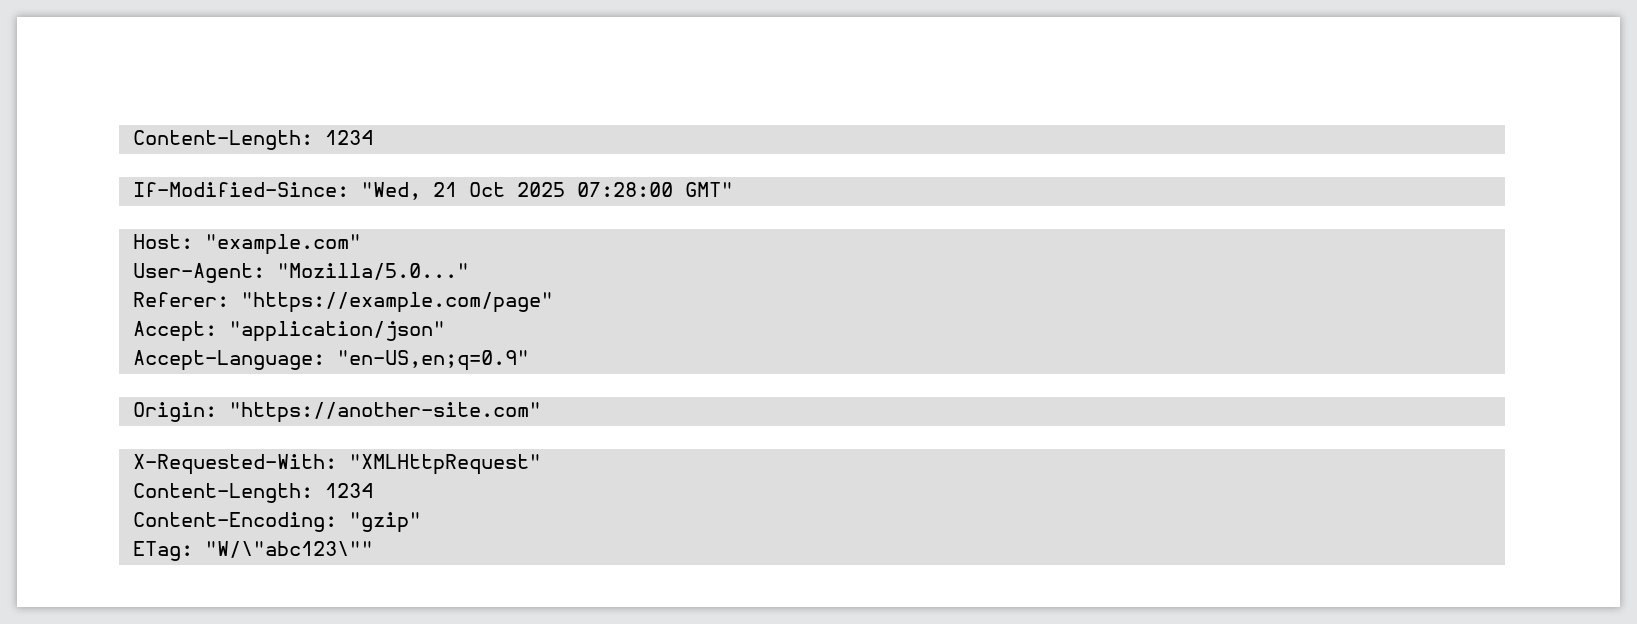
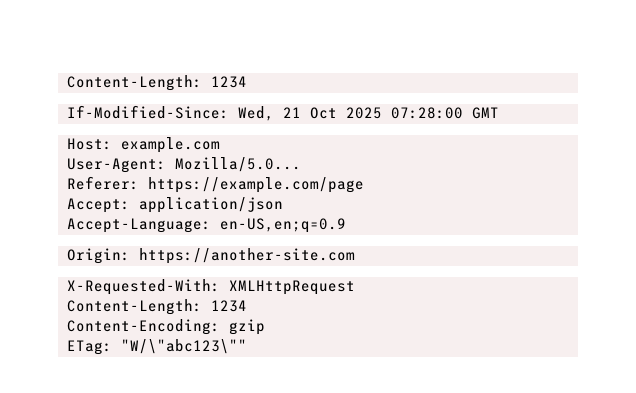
- If-Modified-Since: "Wed, 21 Oct 2025 07:28:00 GMT"
+ If-Modified-Since: Wed, 21 Oct 2025 07:28:00 GMT
- Host: "example.com"
+ Host: example.com
- User-Agent: "Mozilla/5.0..."
+ User-Agent: Mozilla/5.0...
- Referer: "https://example.com/page"
+ Referer: https://example.com/page
- Accept: "application/json"
+ Accept: application/json
- Accept-Language: "en-US,en;q=0.9"
+ Accept-Language: en-US,en;q=0.9
- Origin: "https://another-site.com"
+ Origin: https://another-site.com
- X-Requested-With: "XMLHttpRequest"
+ X-Requested-With: XMLHttpRequest
- Content-Encoding: "gzip"
+ Content-Encoding: gzip

